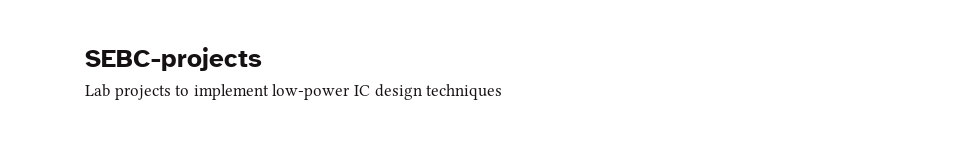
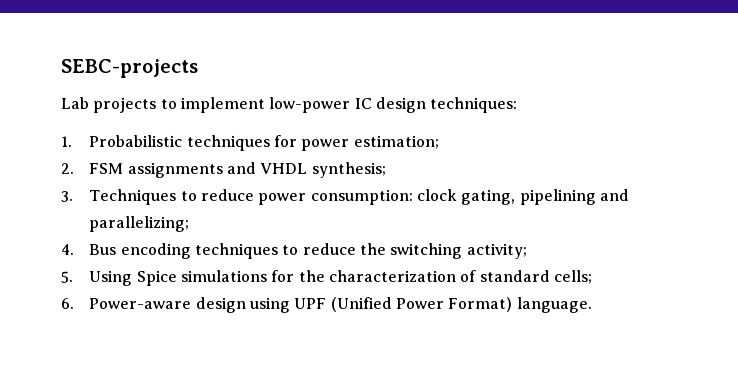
- Lab projects to implement low-power IC design techniques
+ Lab projects to implement low-power IC design techniques:
+ 1. Probabilistic techniques for power estimation;
+ 2. FSM assignments and VHDL synthesis;
+ 3. Techniques to reduce power consumption: clock gating, pipelining and parallelizing;
+ 4. Bus encoding techniques to reduce the switching activity;
+ 5. Using Spice simulations for the characterization of standard cells;
+ 6. Power-aware design using UPF (Unified Power Format) language.

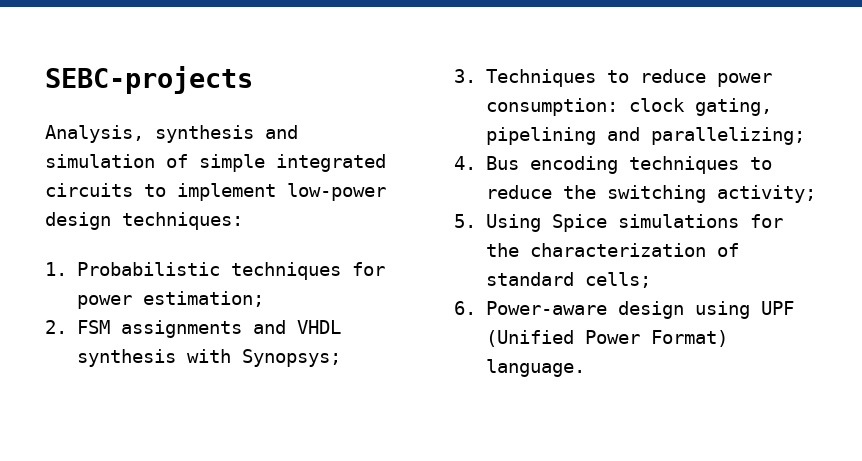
- Lab projects to implement low-power IC design techniques:
+ Analysis, synthesis and simulation of simple integrated circuits to implement low-power design techniques:
- 2. FSM assignments and VHDL synthesis;
+ 2. FSM assignments and VHDL synthesis with Synopsys;

